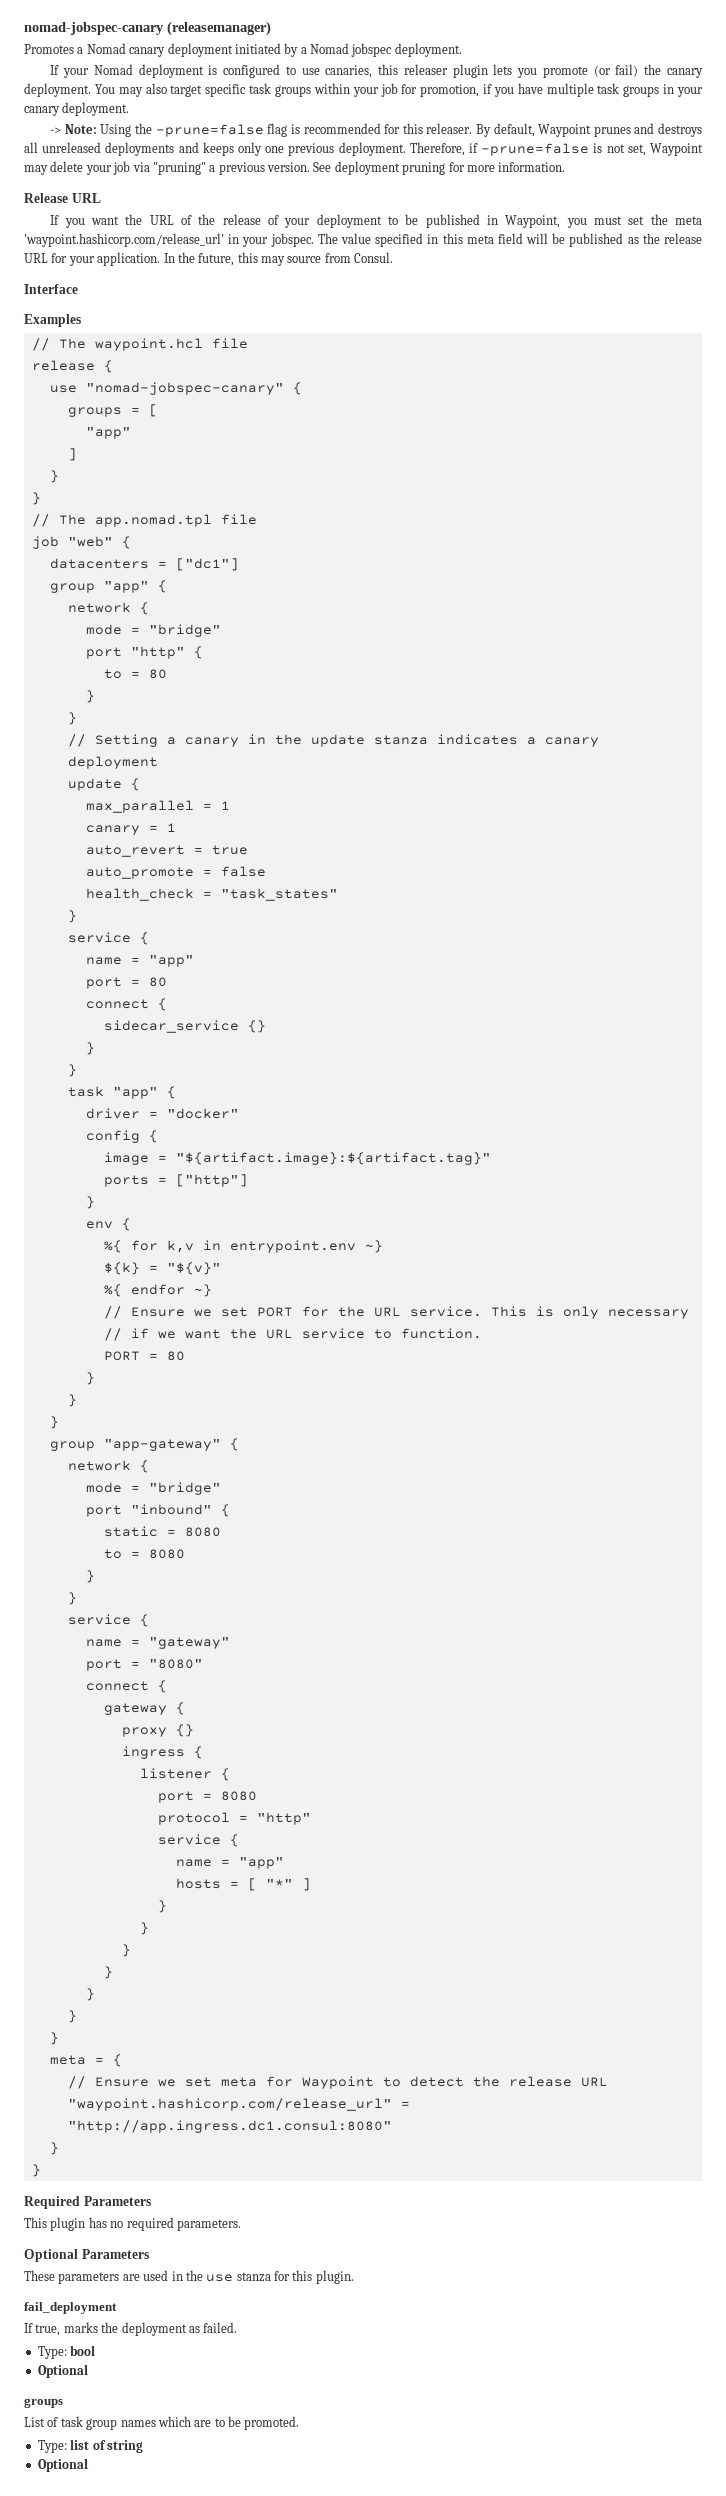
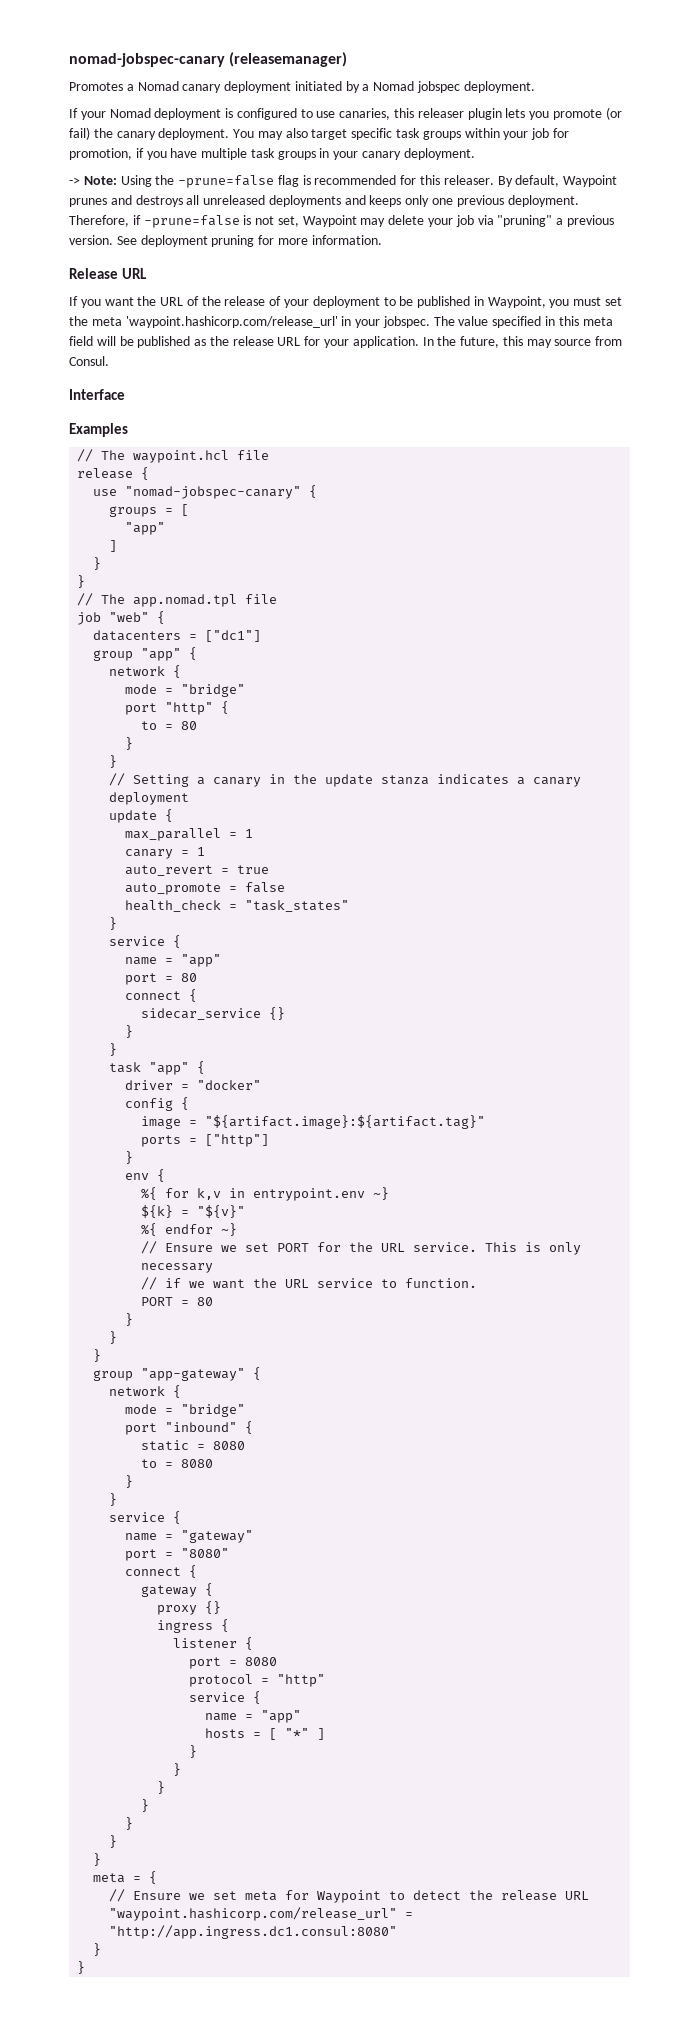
- Required Parameters
- This plugin has no required parameters.
- Optional Parameters
- These parameters are used in the use stanza for this plugin.
- fail_deployment
- If true, marks the deployment as failed.
- Type: bool
- Optional
- groups
- List of task group names which are to be promoted.
- Type: list of string
- Optional

